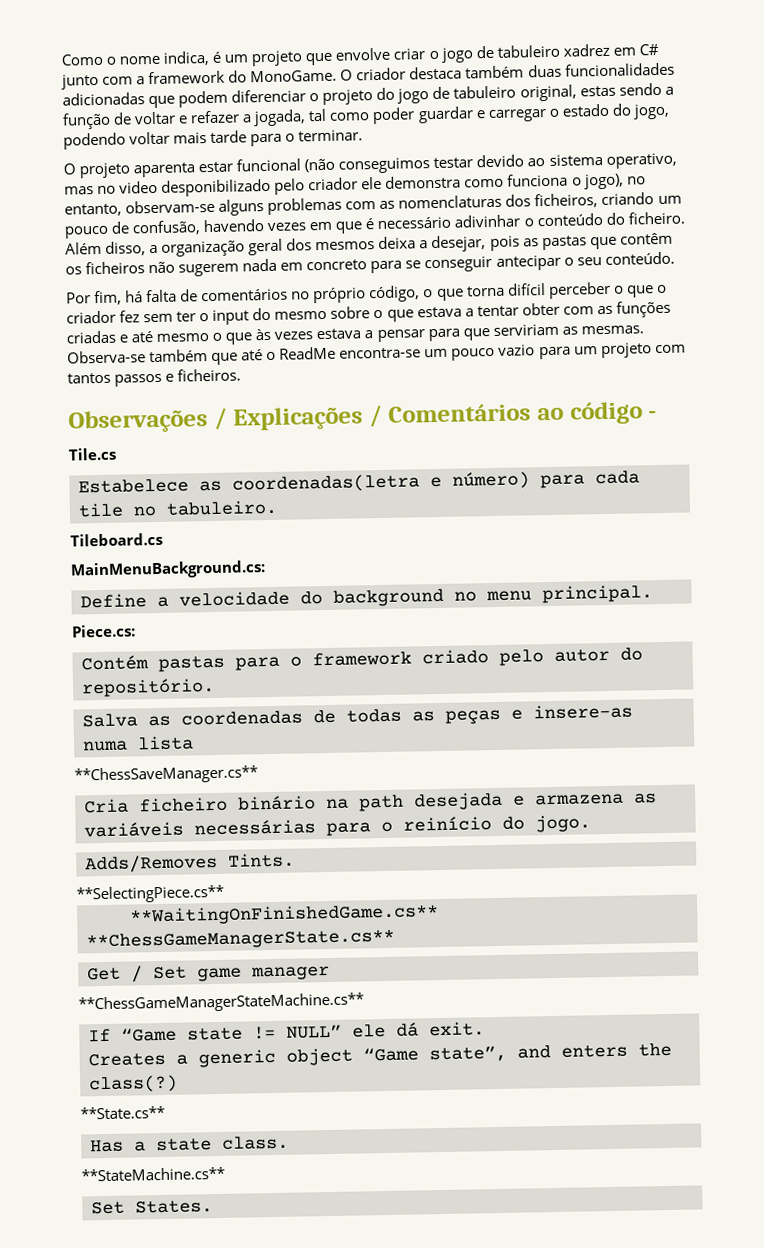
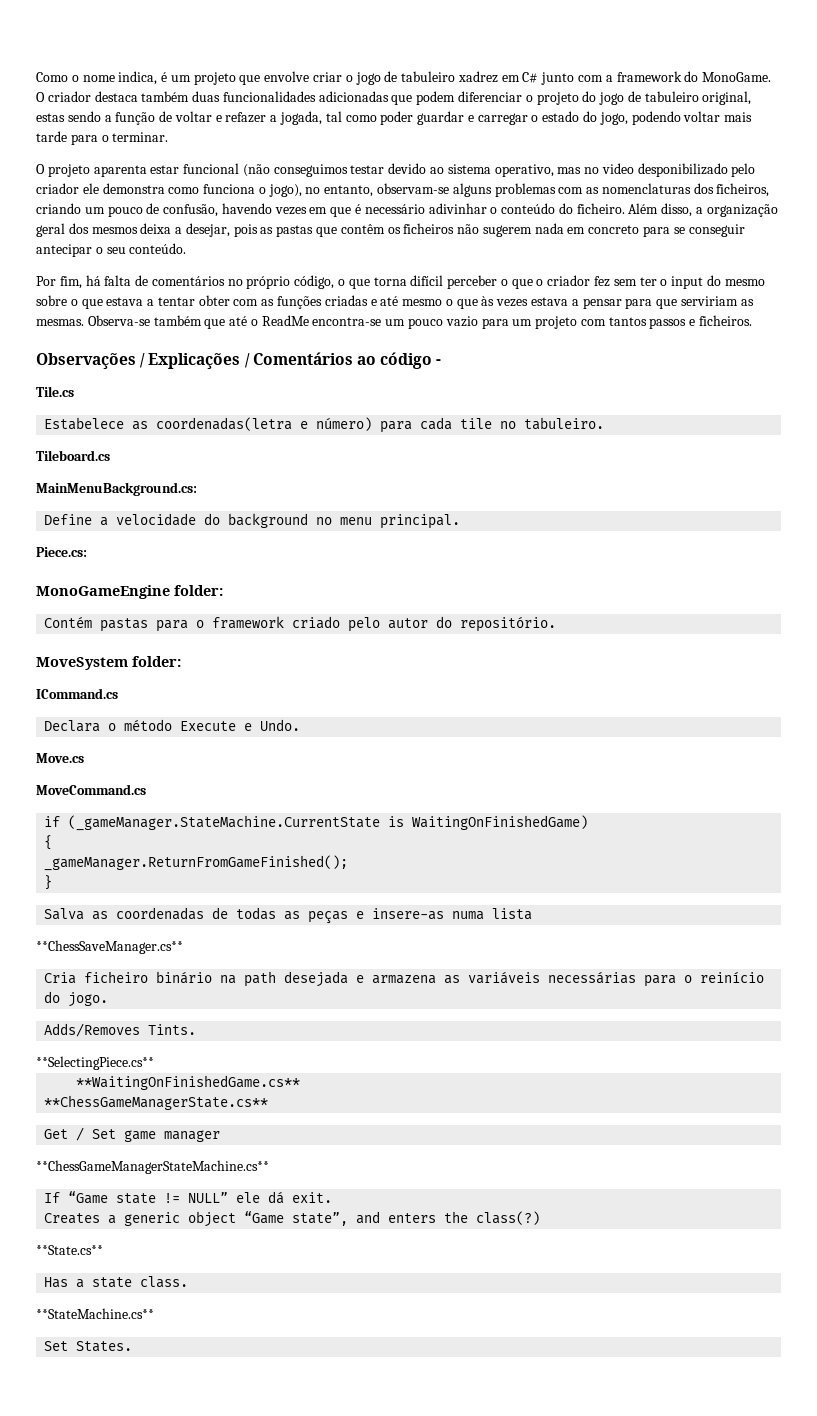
+ MonoGameEngine folder:
+ MoveSystem folder:
+ ICommand.cs
+ Declara o método Execute e Undo.
+ Move.cs
+ MoveCommand.cs
+ if (_gameManager.StateMachine.CurrentState is WaitingOnFinishedGame)
+ {
+ _gameManager.ReturnFromGameFinished();
+ }

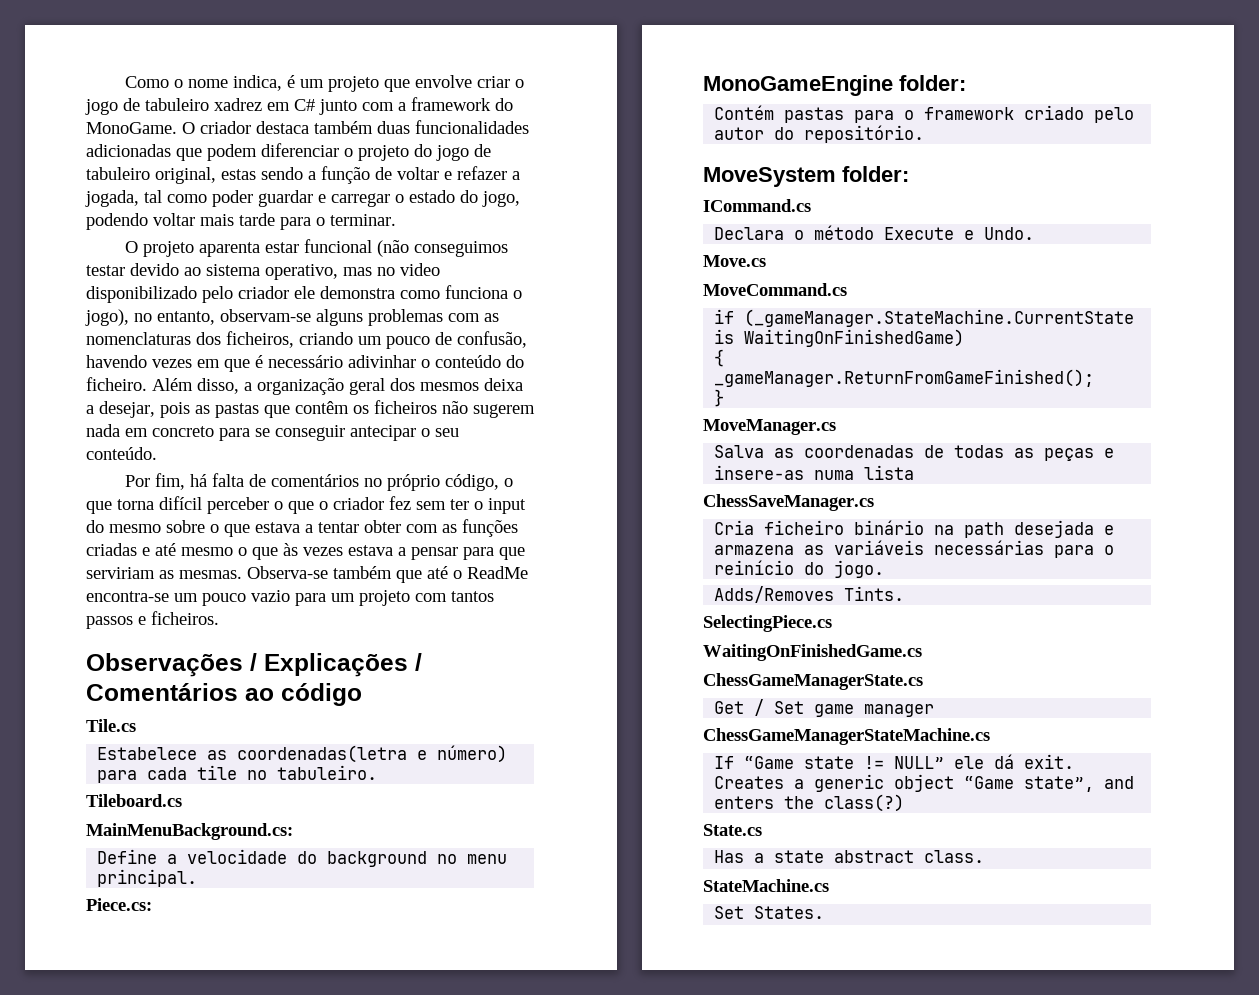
- O projeto aparenta estar funcional (não conseguimos testar devido ao sistema operativo, mas no video desponibilizado pelo criador ele demonstra como funciona o jogo), no entanto, observam-se alguns problemas com as nomenclaturas dos ficheiros, criando um pouco de confusão, havendo vezes em que é necessário adivinhar o conteúdo do ficheiro.
+ O projeto aparenta estar funcional (não conseguimos testar devido ao sistema operativo, mas no video disponibilizado pelo criador ele demonstra como funciona o jogo), no entanto, observam-se alguns problemas com as nomenclaturas dos ficheiros, criando um pouco de confusão, havendo vezes em que é necessário adivinhar o conteúdo do ficheiro.
- Observações / Explicações / Comentários ao código -
+ Observações / Explicações / Comentários ao código
+ MoveManager.cs
- **ChessSaveManager.cs**
+ ChessSaveManager.cs
- **SelectingPiece.cs**
- **WaitingOnFinishedGame.cs**
- **ChessGameManagerState.cs**
+ SelectingPiece.cs
+ WaitingOnFinishedGame.cs
+ ChessGameManagerState.cs
- **ChessGameManagerStateMachine.cs**
+ ChessGameManagerStateMachine.cs
- **State.cs**
+ State.cs
- Has a state class.
+ Has a state abstract class.
- **StateMachine.cs**
+ StateMachine.cs

